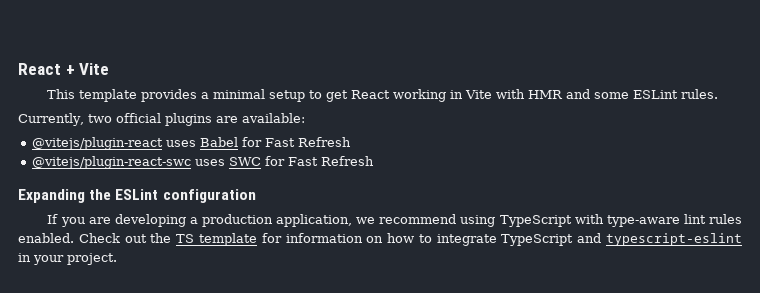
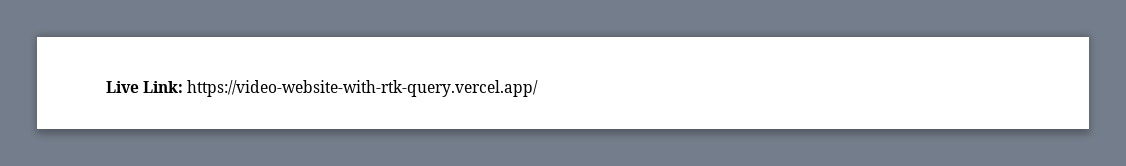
- React + Vite
- This template provides a minimal setup to get React working in Vite with HMR and some ESLint rules.
- Currently, two official plugins are available:
- @vitejs/plugin-react uses Babel for Fast Refresh
- @vitejs/plugin-react-swc uses SWC for Fast Refresh
- Expanding the ESLint configuration
- If you are developing a production application, we recommend using TypeScript with type-aware lint rules enabled. Check out the TS template for information on how to integrate TypeScript and typescript-eslint in your project.
+ Live Link: https://video-website-with-rtk-query.vercel.app/

